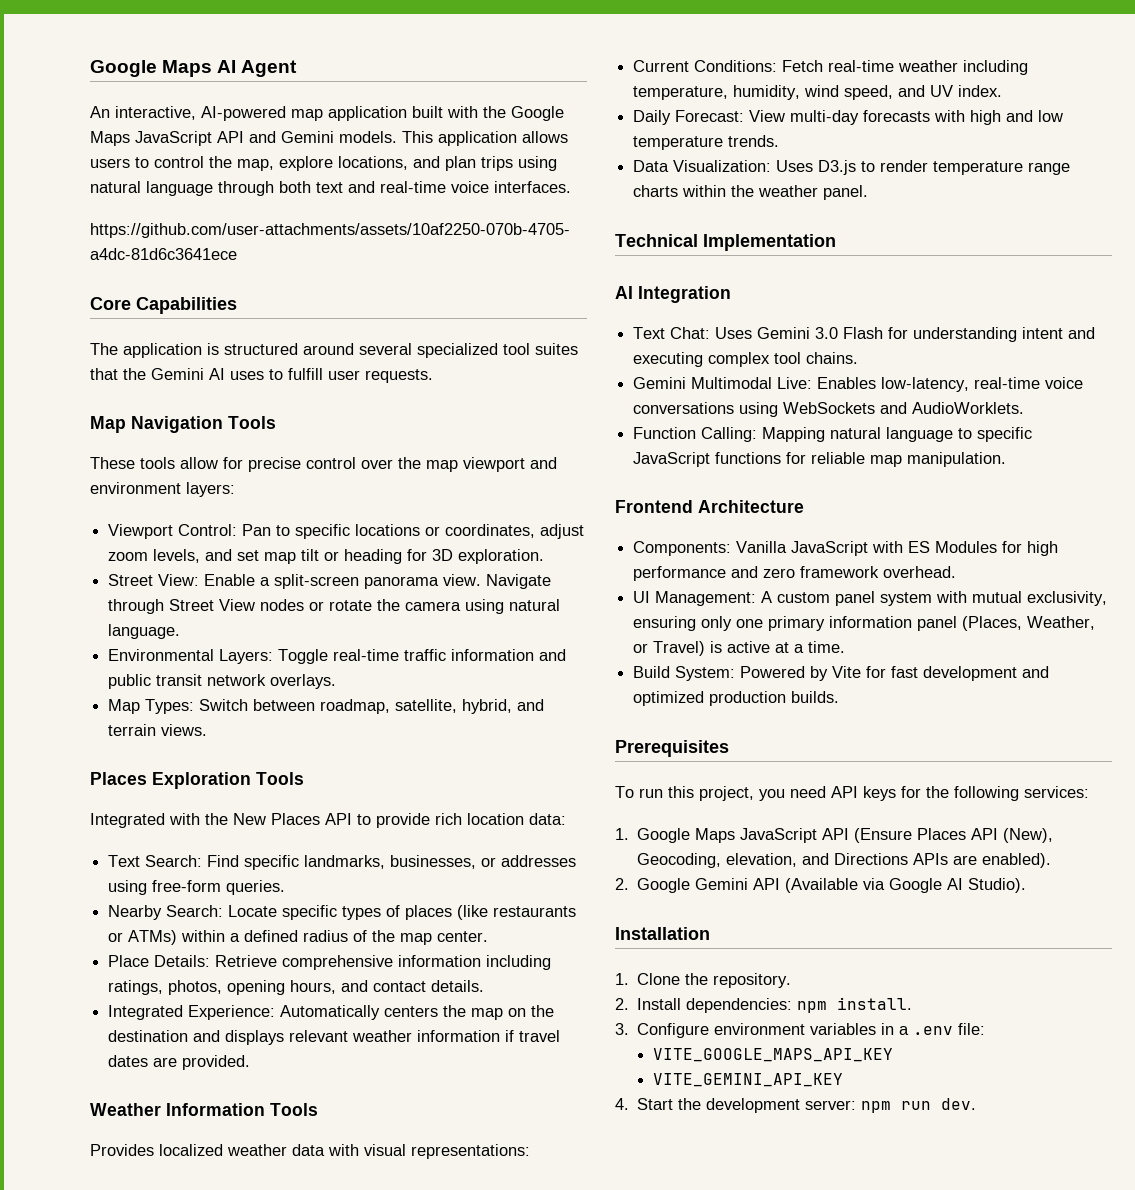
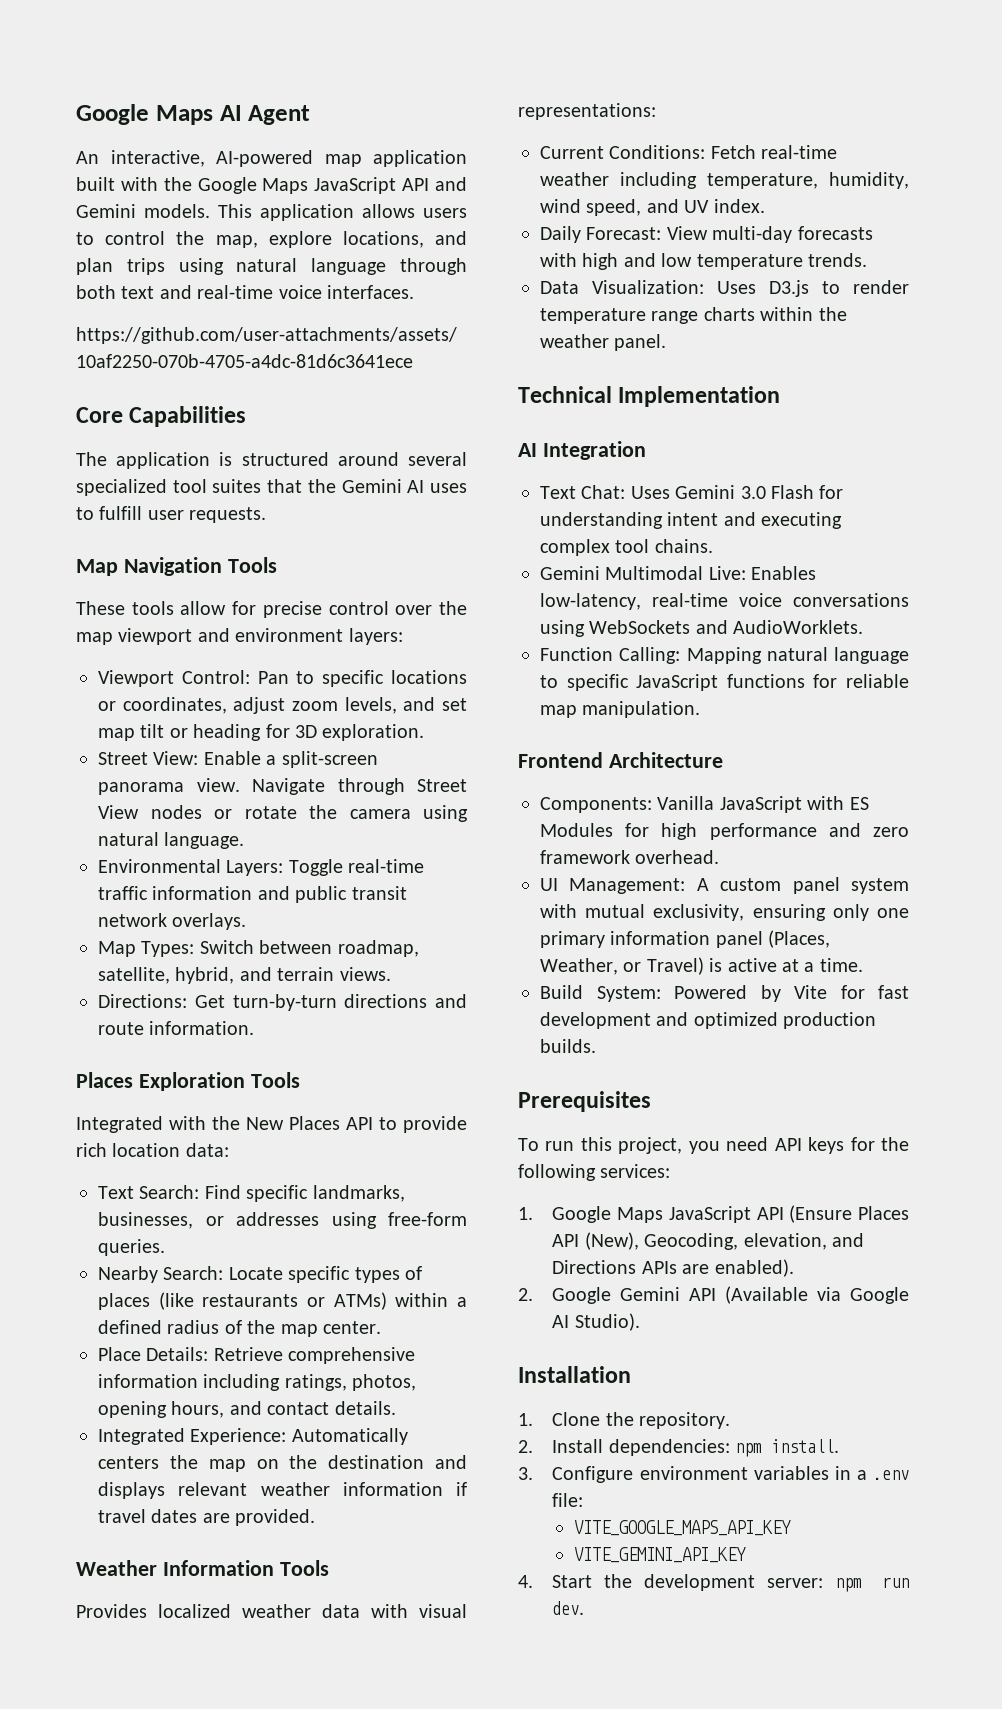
+ Directions: Get turn-by-turn directions and route information.

